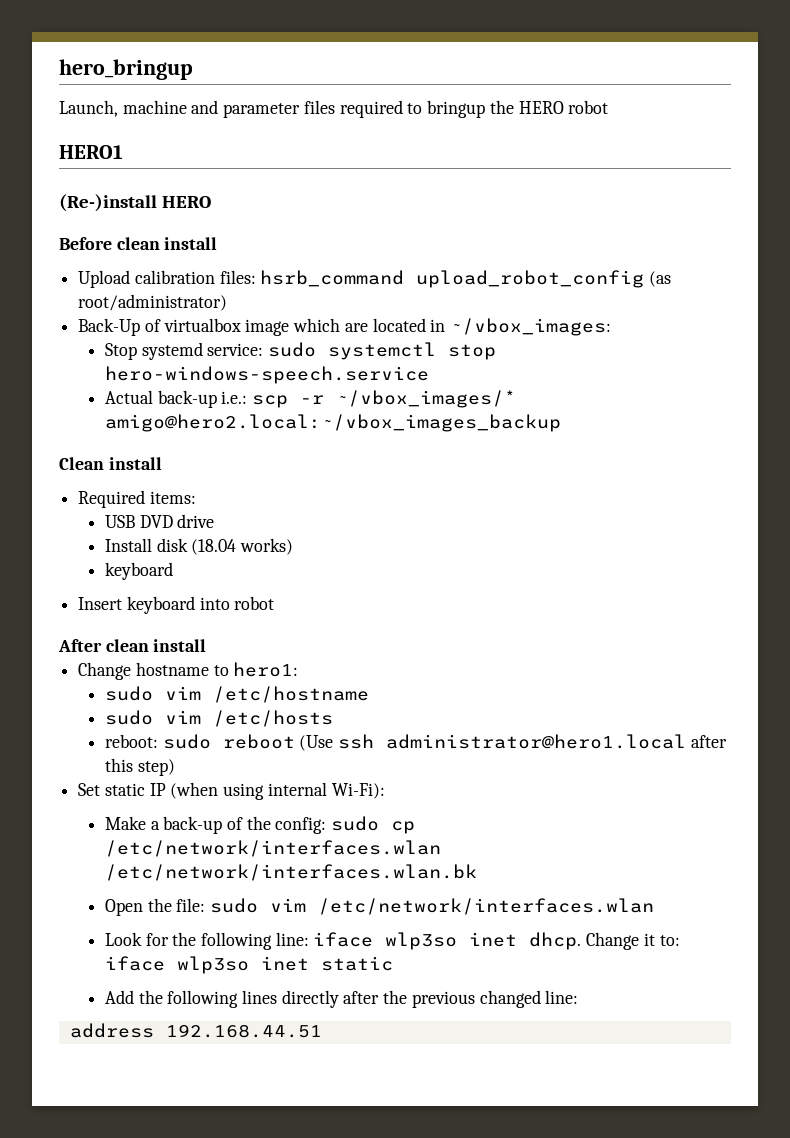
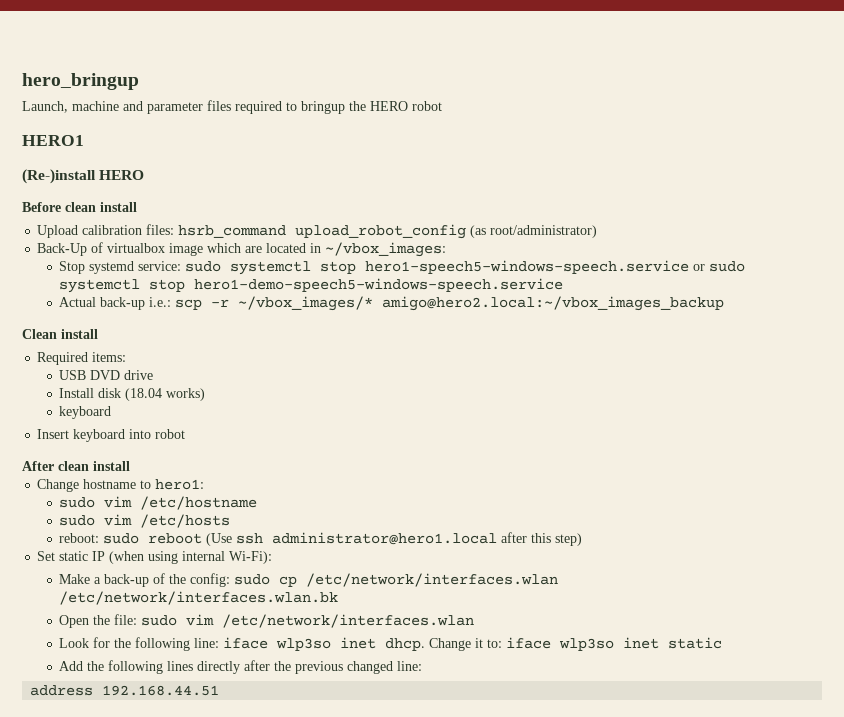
- Stop systemd service: sudo systemctl stop hero-windows-speech.service
+ Stop systemd service: sudo systemctl stop hero1-speech5-windows-speech.service or sudo systemctl stop hero1-demo-speech5-windows-speech.service

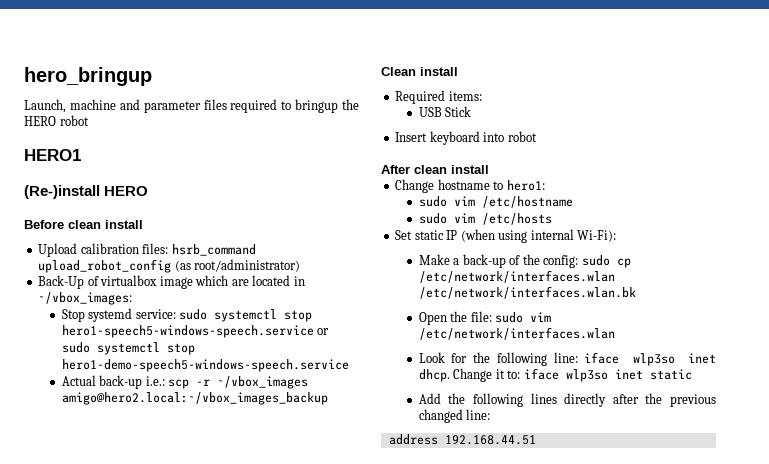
- Actual back-up i.e.: scp -r ~/vbox_images/* amigo@hero2.local:~/vbox_images_backup
+ Actual back-up i.e.: scp -r ~/vbox_images amigo@hero2.local:~/vbox_images_backup
- USB DVD drive
- Install disk (18.04 works)
- keyboard
+ USB Stick
- reboot: sudo reboot (Use ssh administrator@hero1.local after this step)

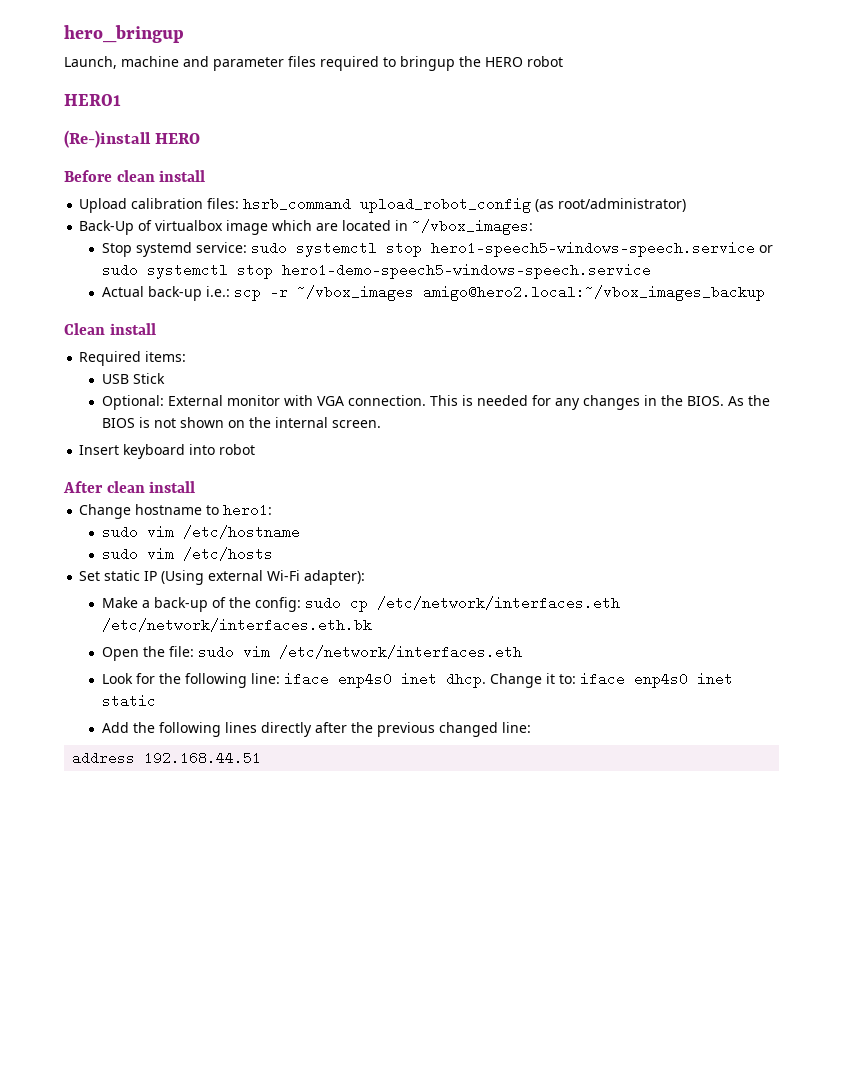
+ Optional: External monitor with VGA connection. This is needed for any changes in the BIOS. As the BIOS is not shown on the internal screen.
- Set static IP (when using internal Wi-Fi):
+ Set static IP (Using external Wi-Fi adapter):
- Make a back-up of the config: sudo cp /etc/network/interfaces.wlan /etc/network/interfaces.wlan.bk
+ Make a back-up of the config: sudo cp /etc/network/interfaces.eth /etc/network/interfaces.eth.bk
- Open the file: sudo vim /etc/network/interfaces.wlan
+ Open the file: sudo vim /etc/network/interfaces.eth
- Look for the following line: iface wlp3so inet dhcp.
+ Look for the following line: iface enp4s0 inet dhcp.
- Change it to: iface wlp3so inet static
+ Change it to: iface enp4s0 inet static

